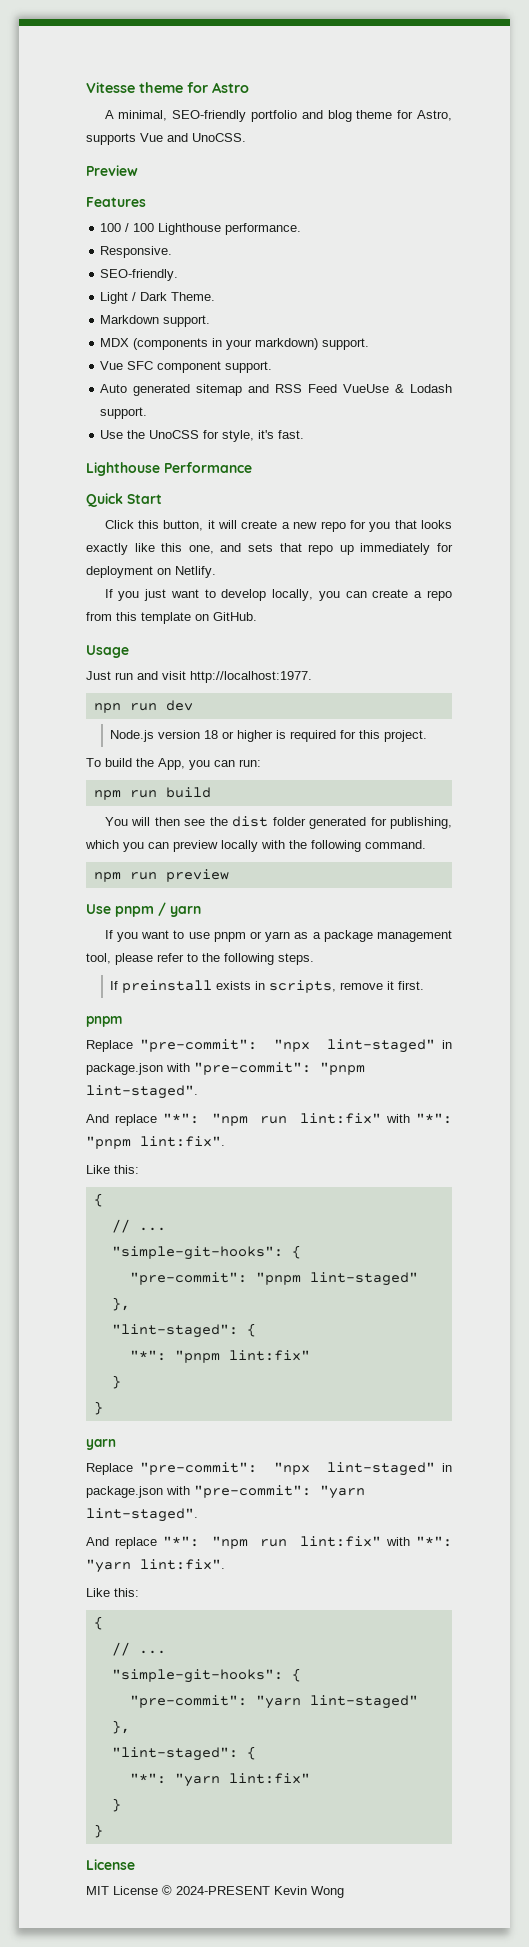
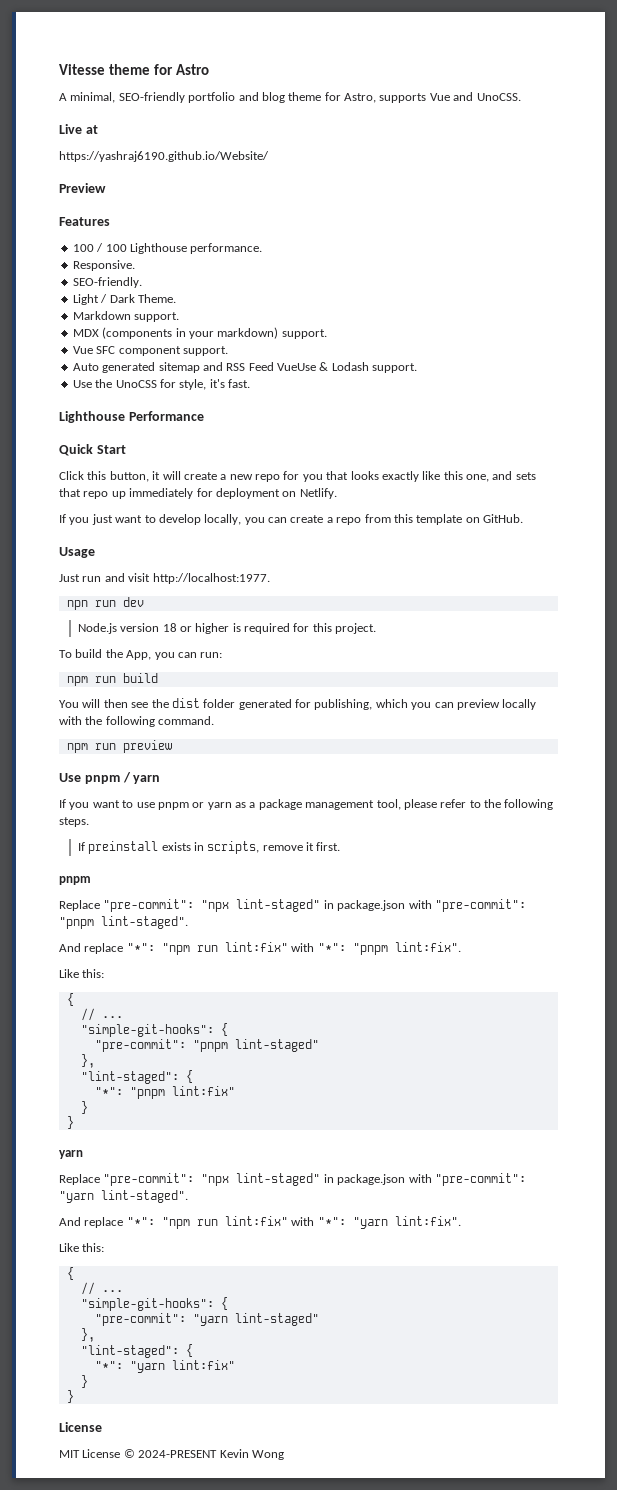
+ Live at
+ https://yashraj6190.github.io/Website/

